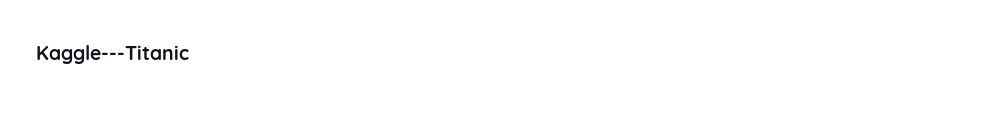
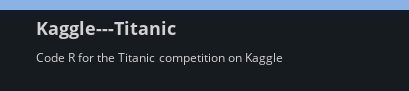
+ Code R for the Titanic competition on Kaggle

